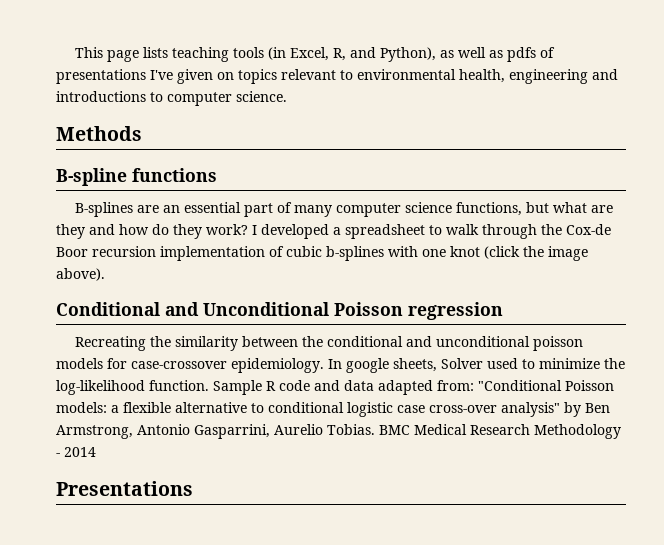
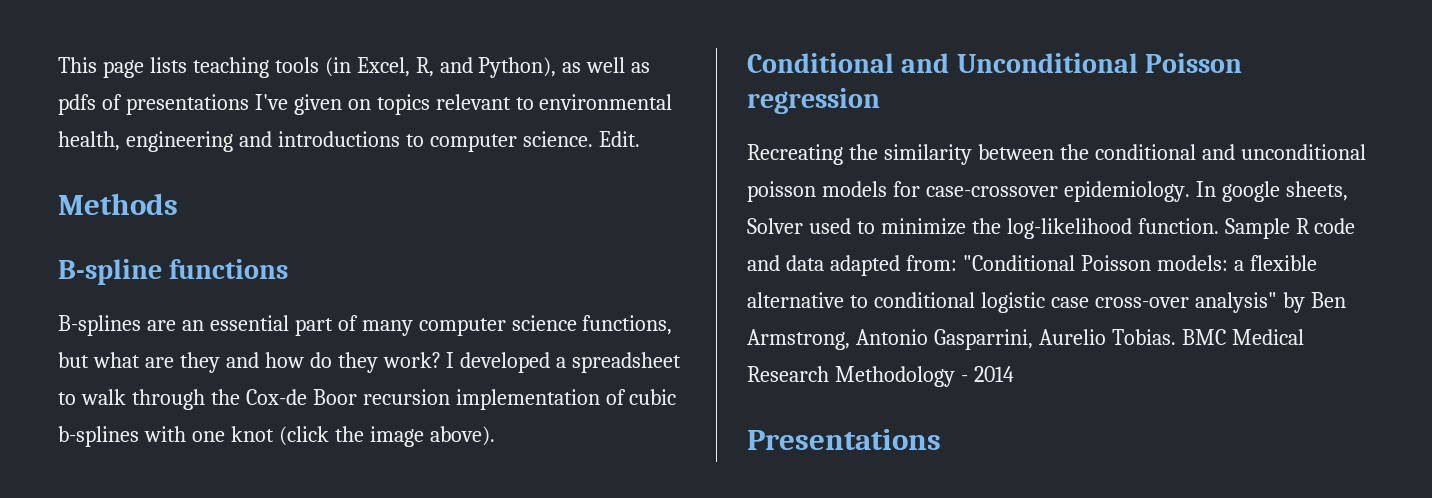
+ Edit.

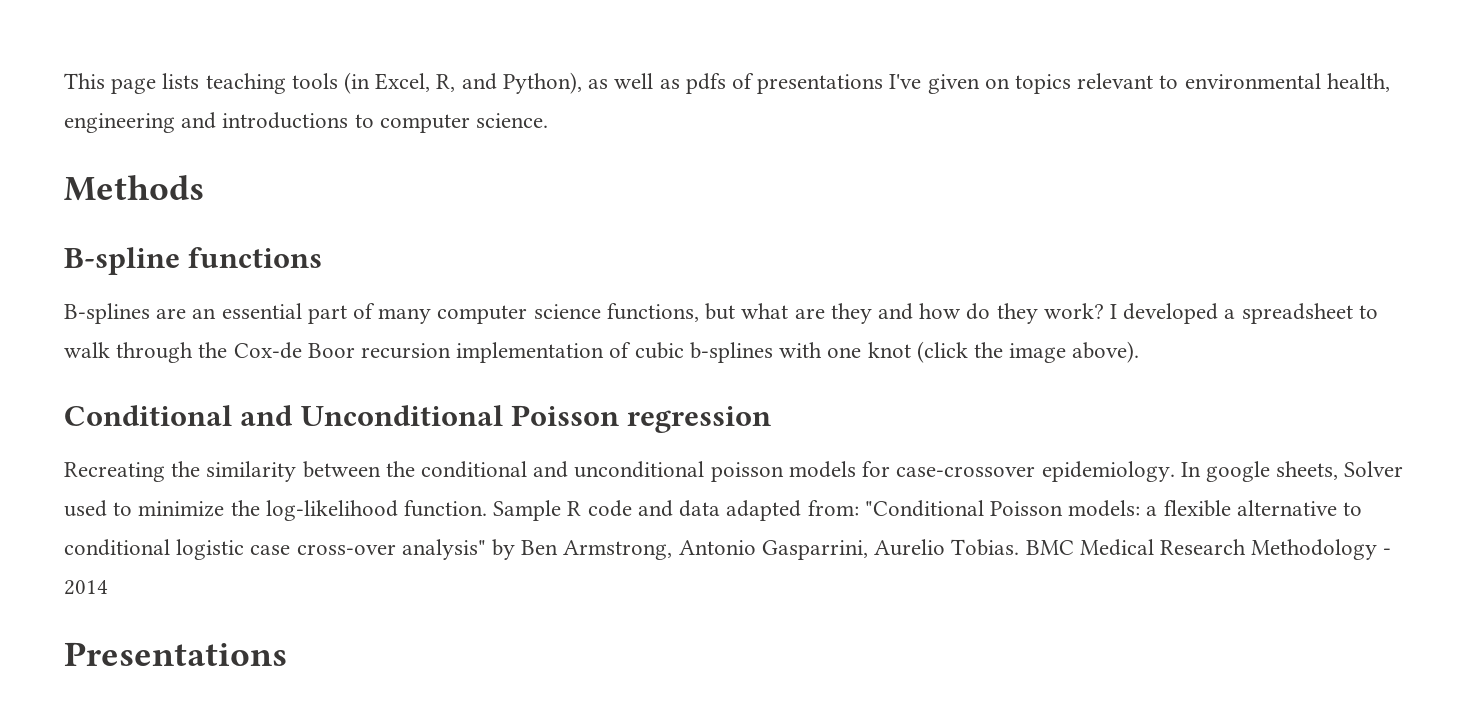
- Edit.

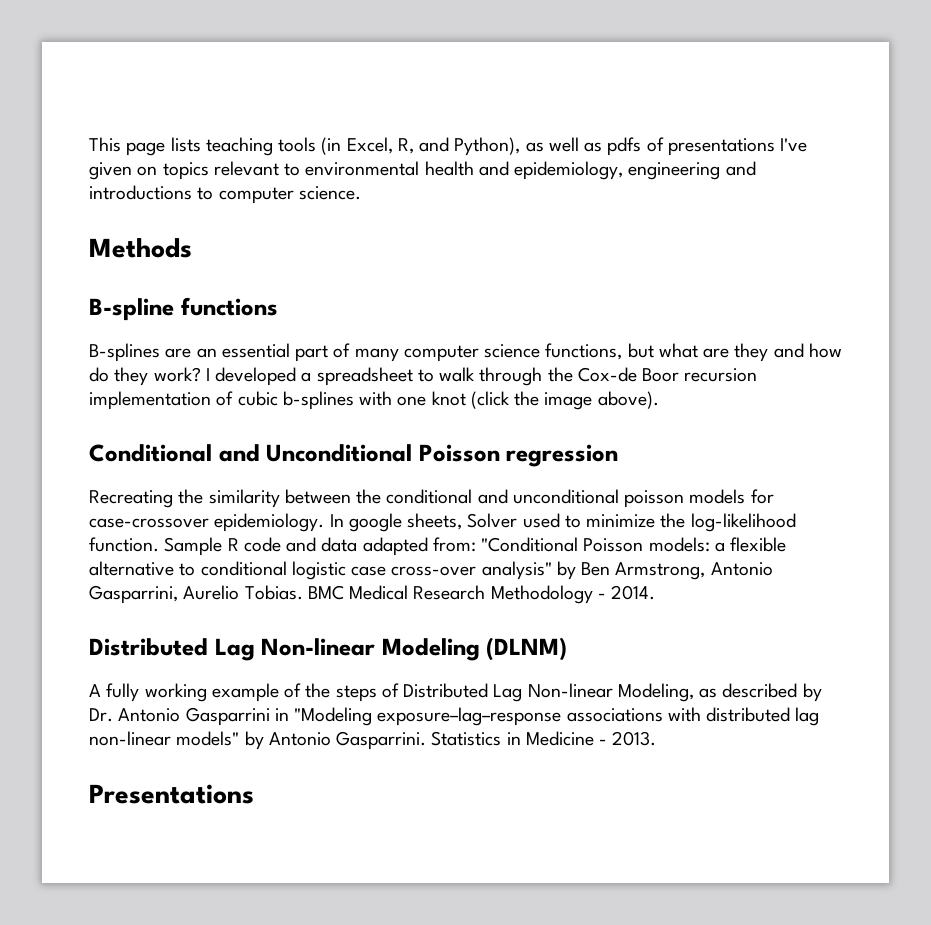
- This page lists teaching tools (in Excel, R, and Python), as well as pdfs of presentations I've given on topics relevant to environmental health, engineering and introductions to computer science.
+ This page lists teaching tools (in Excel, R, and Python), as well as pdfs of presentations I've given on topics relevant to environmental health and epidemiology, engineering and introductions to computer science.
- BMC Medical Research Methodology - 2014
+ BMC Medical Research Methodology - 2014.
+ Distributed Lag Non-linear Modeling (DLNM)
+ A fully working example of the steps of Distributed Lag Non-linear Modeling, as described by Dr. Antonio Gasparrini in "Modeling exposure–lag–response associations with distributed lag non-linear models" by Antonio Gasparrini. Statistics in Medicine - 2013.

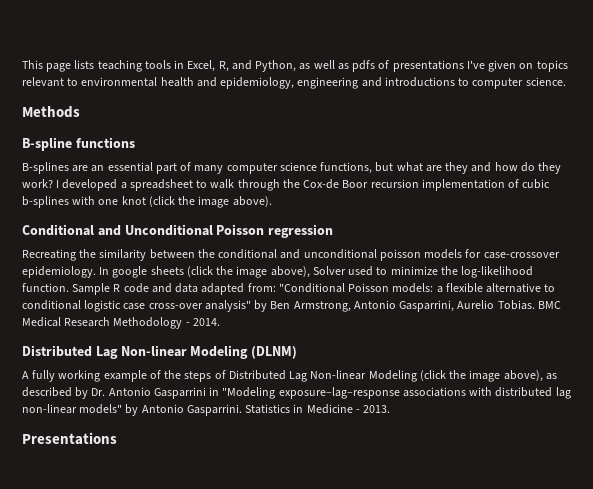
- This page lists teaching tools (in Excel, R, and Python), as well as pdfs of presentations I've given on topics relevant to environmental health and epidemiology, engineering and introductions to computer science.
+ This page lists teaching tools in Excel, R, and Python, as well as pdfs of presentations I've given on topics relevant to environmental health and epidemiology, engineering and introductions to computer science.
- In google sheets, Solver used to minimize the log-likelihood function.
+ In google sheets (click the image above), Solver used to minimize the log-likelihood function.
- A fully working example of the steps of Distributed Lag Non-linear Modeling, as described by Dr. Antonio Gasparrini in "Modeling exposure–lag–response associations with distributed lag non-linear models" by Antonio Gasparrini.
+ A fully working example of the steps of Distributed Lag Non-linear Modeling (click the image above), as described by Dr. Antonio Gasparrini in "Modeling exposure–lag–response associations with distributed lag non-linear models" by Antonio Gasparrini.

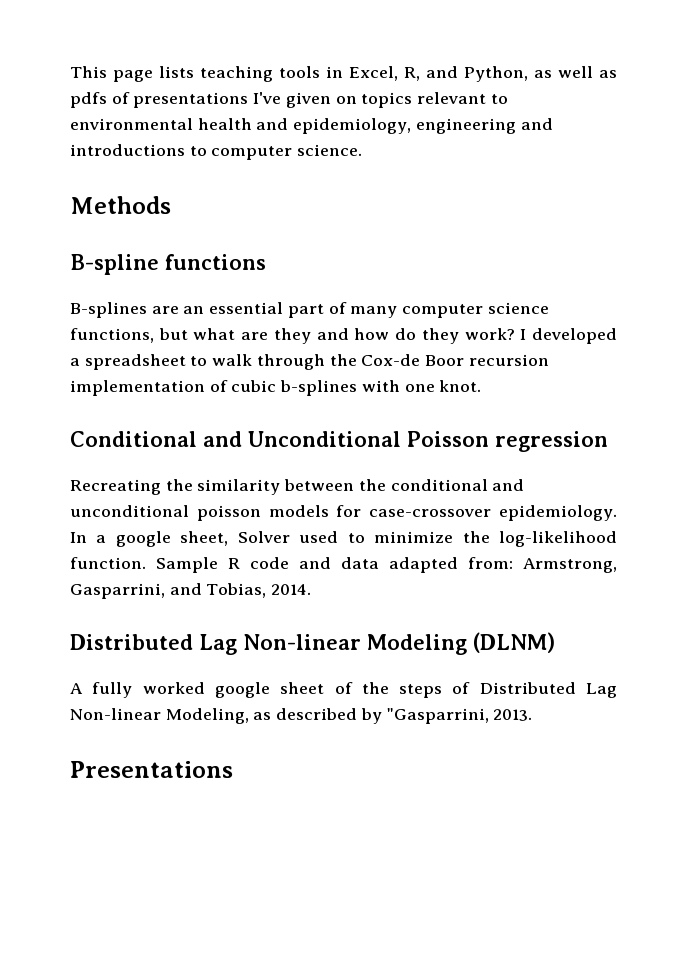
- I developed a spreadsheet to walk through the Cox-de Boor recursion implementation of cubic b-splines with one knot (click the image above).
+ I developed a spreadsheet to walk through the Cox-de Boor recursion implementation of cubic b-splines with one knot.
- In google sheets (click the image above), Solver used to minimize the log-likelihood function.
+ In a google sheet, Solver used to minimize the log-likelihood function.
- Sample R code and data adapted from: "Conditional Poisson models: a flexible alternative to conditional logistic case cross-over analysis" by Ben Armstrong, Antonio Gasparrini, Aurelio Tobias. BMC Medical Research Methodology - 2014.
+ Sample R code and data adapted from: Armstrong, Gasparrini, and Tobias, 2014.
- A fully working example of the steps of Distributed Lag Non-linear Modeling (click the image above), as described by Dr. Antonio Gasparrini in "Modeling exposure–lag–response associations with distributed lag non-linear models" by Antonio Gasparrini. Statistics in Medicine - 2013.
+ A fully worked google sheet of the steps of Distributed Lag Non-linear Modeling, as described by "Gasparrini, 2013.

